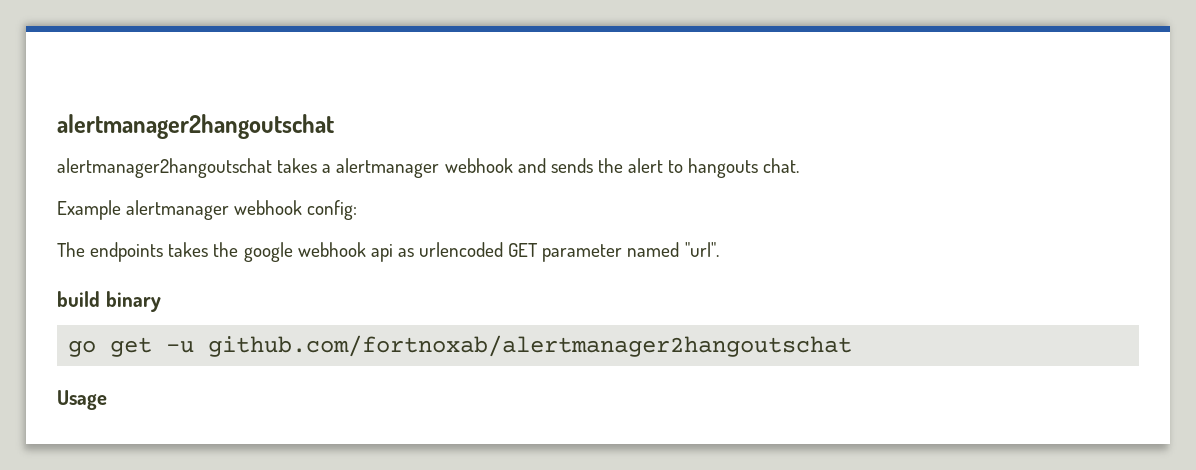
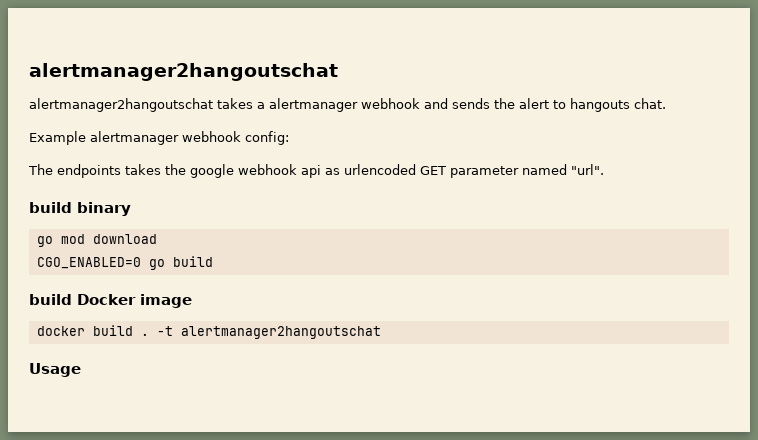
- go get -u github.com/fortnoxab/alertmanager2hangoutschat
+ go mod download
+ CGO_ENABLED=0 go build
+ build Docker image
+ docker build . -t alertmanager2hangoutschat

